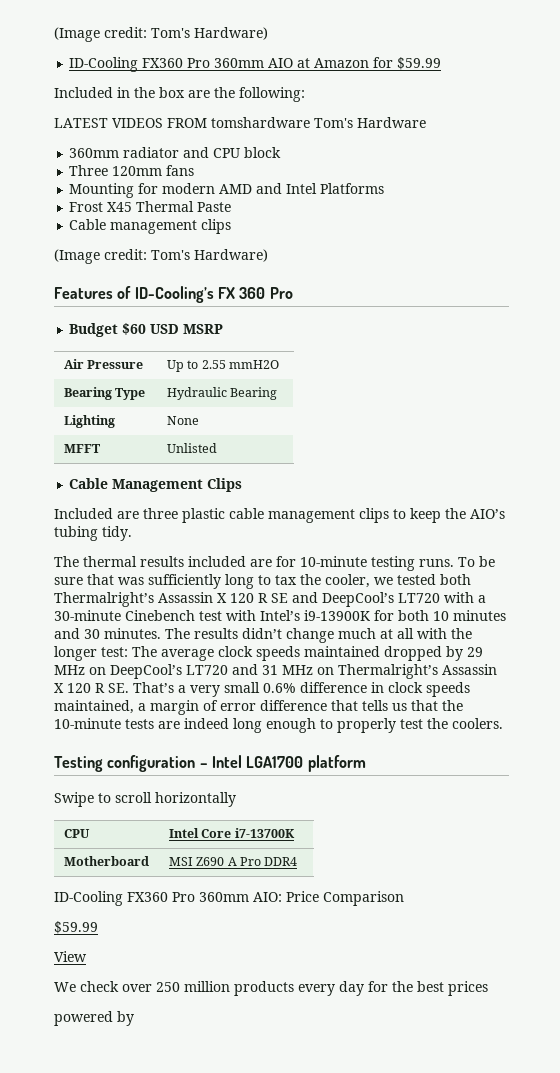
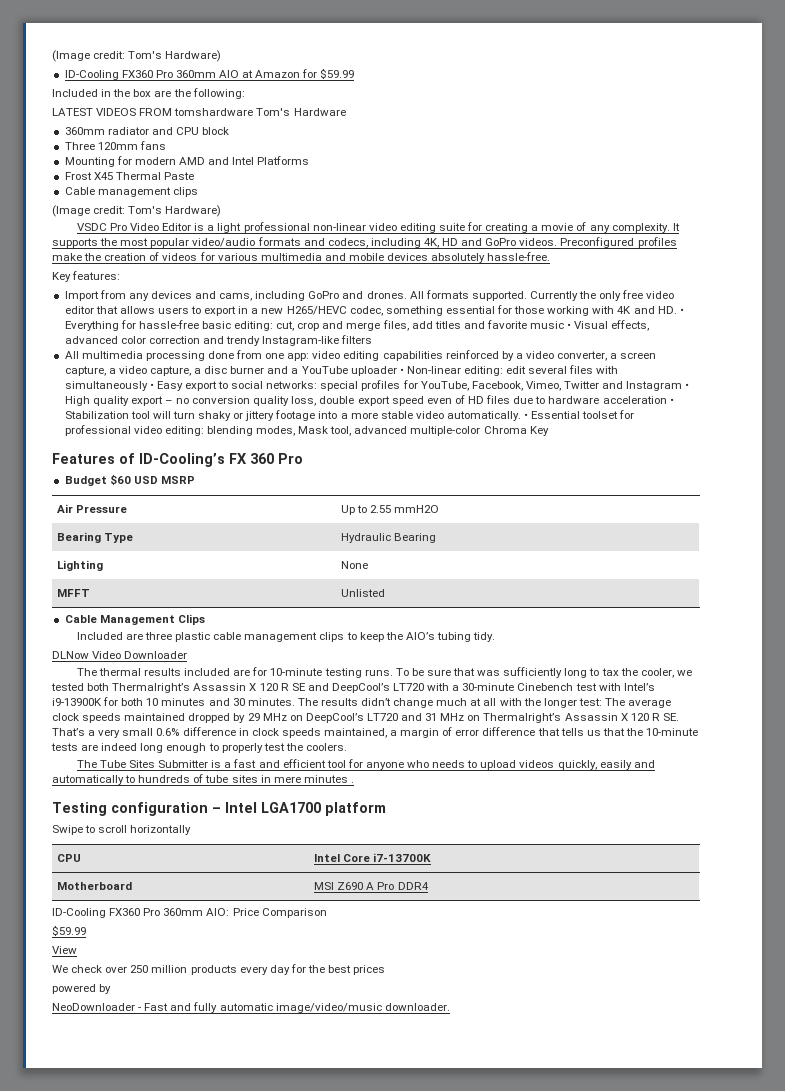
+ VSDC Pro Video Editor is a light professional non-linear video editing suite for creating a movie of any complexity. It supports the most popular video/audio formats and codecs, including 4K, HD and GoPro videos. Preconfigured profiles make the creation of videos for various multimedia and mobile devices absolutely hassle-free.
+ Key features:
+ Import from any devices and cams, including GoPro and drones. All formats supported. Сurrently the only free video editor that allows users to export in a new H265/HEVC codec, something essential for those working with 4K and HD. • Everything for hassle-free basic editing: cut, crop and merge files, add titles and favorite music • Visual effects, advanced color correction and trendy Instagram-like filters
+ All multimedia processing done from one app: video editing capabilities reinforced by a video converter, a screen capture, a video capture, a disc burner and a YouTube uploader • Non-linear editing: edit several files with simultaneously • Easy export to social networks: special profiles for YouTube, Facebook, Vimeo, Twitter and Instagram • High quality export – no conversion quality loss, double export speed even of HD files due to hardware acceleration • Stabilization tool will turn shaky or jittery footage into a more stable video automatically. • Essential toolset for professional video editing: blending modes, Mask tool, advanced multiple-color Chroma Key
+ DLNow Video Downloader
+ The Tube Sites Submitter is a fast and efficient tool for anyone who needs to upload videos quickly, easily and automatically to hundreds of tube sites in mere minutes .
+ NeoDownloader - Fast and fully automatic image/video/music downloader.

